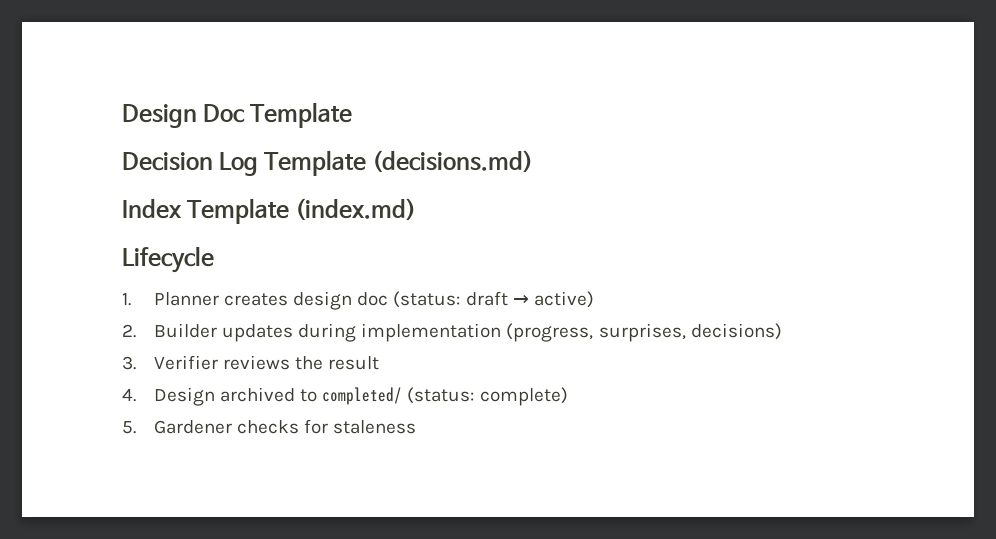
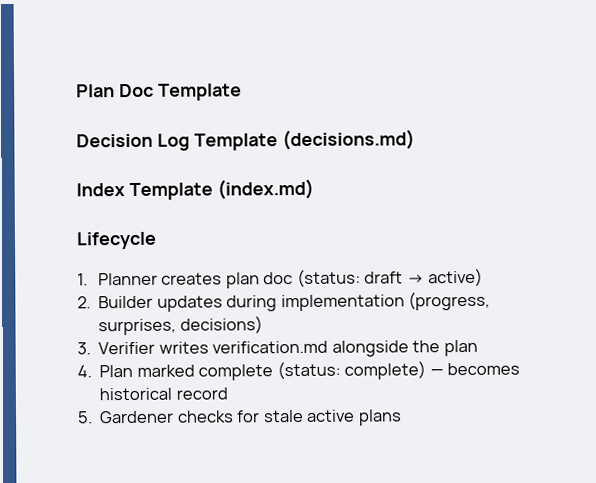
- Design Doc Template
+ Plan Doc Template
- 1. Planner creates design doc (status: draft → active)
+ 1. Planner creates plan doc (status: draft → active)
- 3. Verifier reviews the result
- 4. Design archived to completed/ (status: complete)
+ 3. Verifier writes verification.md alongside the plan
+ 4. Plan marked complete (status: complete) — becomes historical record
- 5. Gardener checks for staleness
+ 5. Gardener checks for stale active plans

